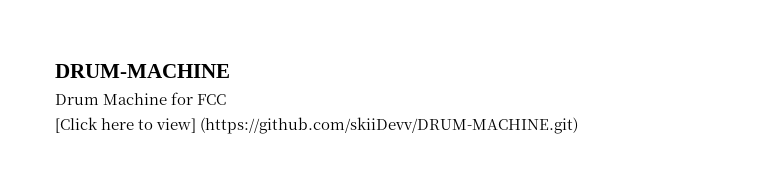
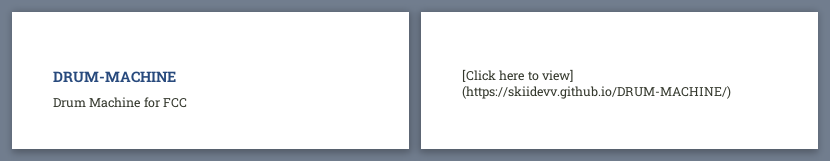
- [Click here to view] (https://github.com/skiiDevv/DRUM-MACHINE.git)
+ [Click here to view] (https://skiidevv.github.io/DRUM-MACHINE/)

